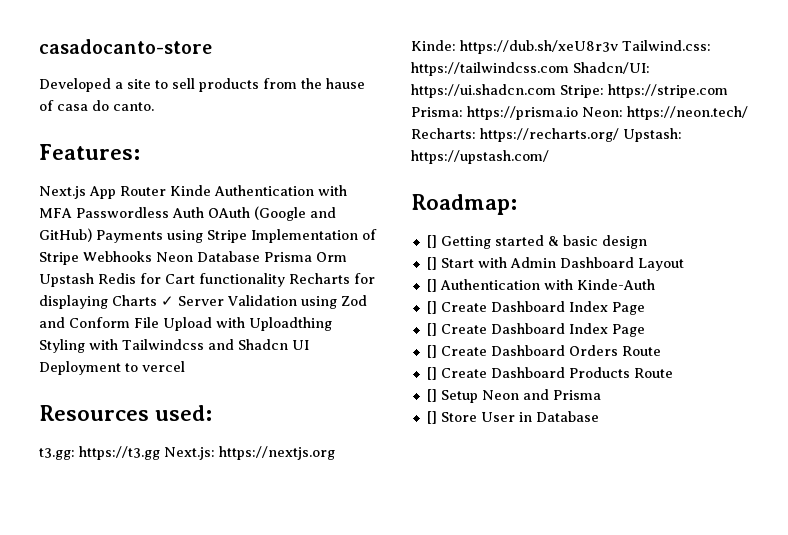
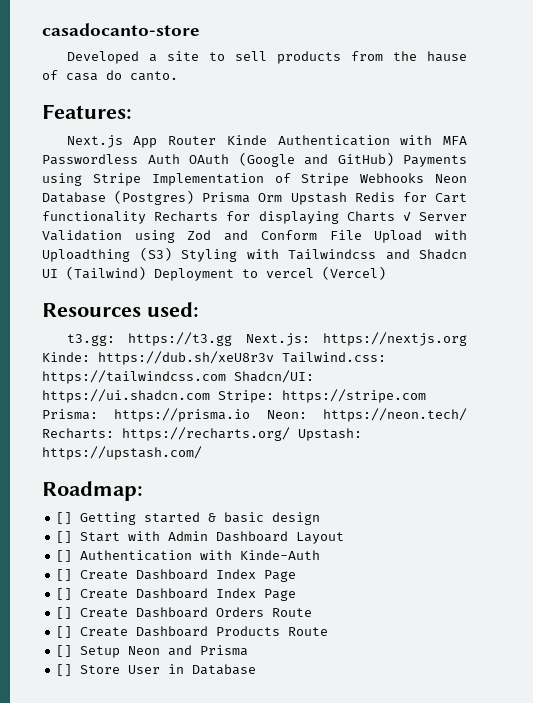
- Next.js App Router Kinde Authentication with MFA Passwordless Auth OAuth (Google and GitHub) Payments using Stripe Implementation of Stripe Webhooks Neon Database Prisma Orm Upstash Redis for Cart functionality Recharts for displaying Charts ✓ Server Validation using Zod and Conform File Upload with Uploadthing Styling with Tailwindcss and Shadcn UI Deployment to vercel
+ Next.js App Router Kinde Authentication with MFA Passwordless Auth OAuth (Google and GitHub) Payments using Stripe Implementation of Stripe Webhooks Neon Database (Postgres) Prisma Orm Upstash Redis for Cart functionality Recharts for displaying Charts ✓ Server Validation using Zod and Conform File Upload with Uploadthing (S3) Styling with Tailwindcss and Shadcn UI (Tailwind) Deployment to vercel (Vercel)

